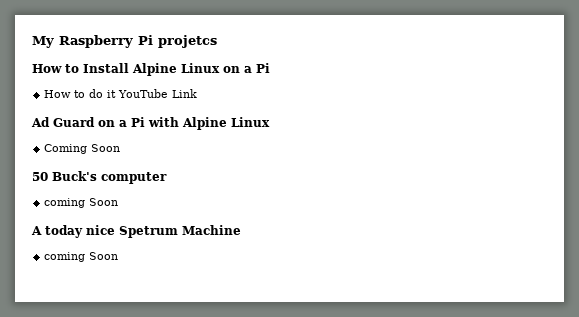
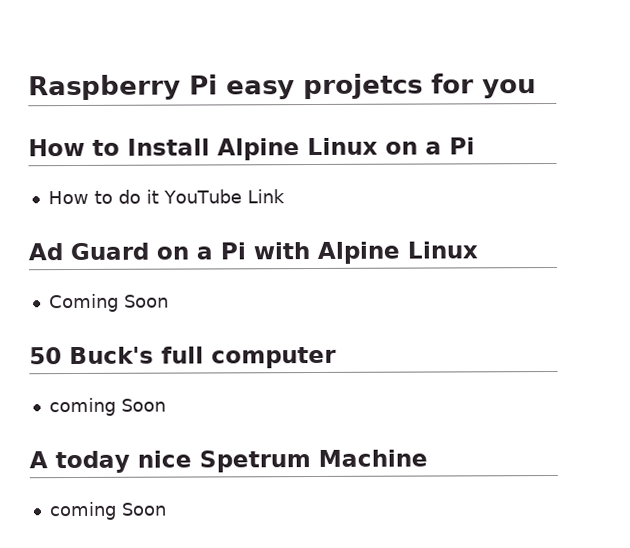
- My Raspberry Pi projetcs
+ Raspberry Pi easy projetcs for you
- 50 Buck's computer
+ 50 Buck's full computer

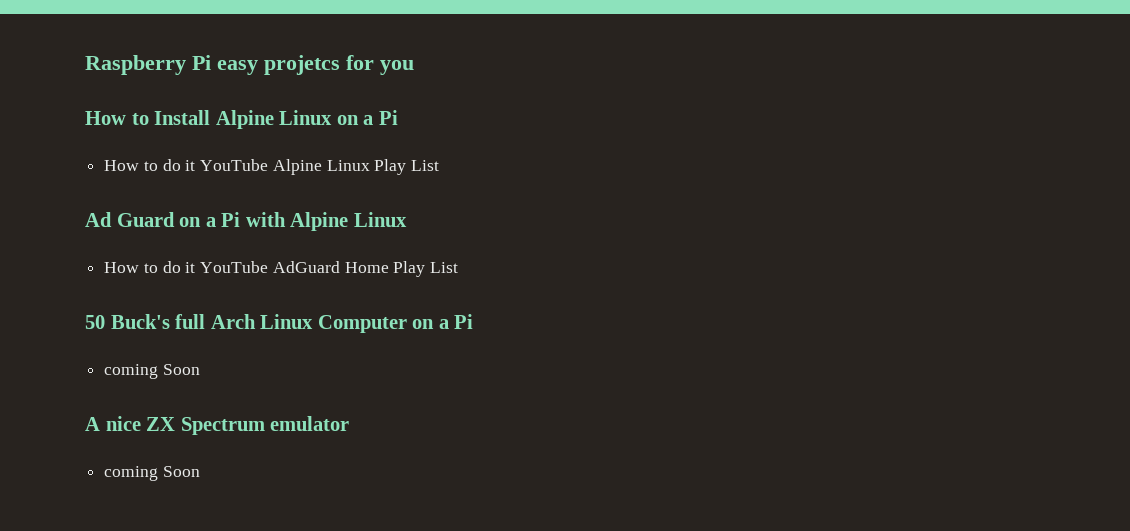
- How to do it YouTube Link
+ How to do it YouTube Alpine Linux Play List
- Coming Soon
- 50 Buck's full computer
+ How to do it YouTube AdGuard Home Play List
+ 50 Buck's full Arch Linux Computer on a Pi
- A today nice Spetrum Machine
+ A nice ZX Spectrum emulator

